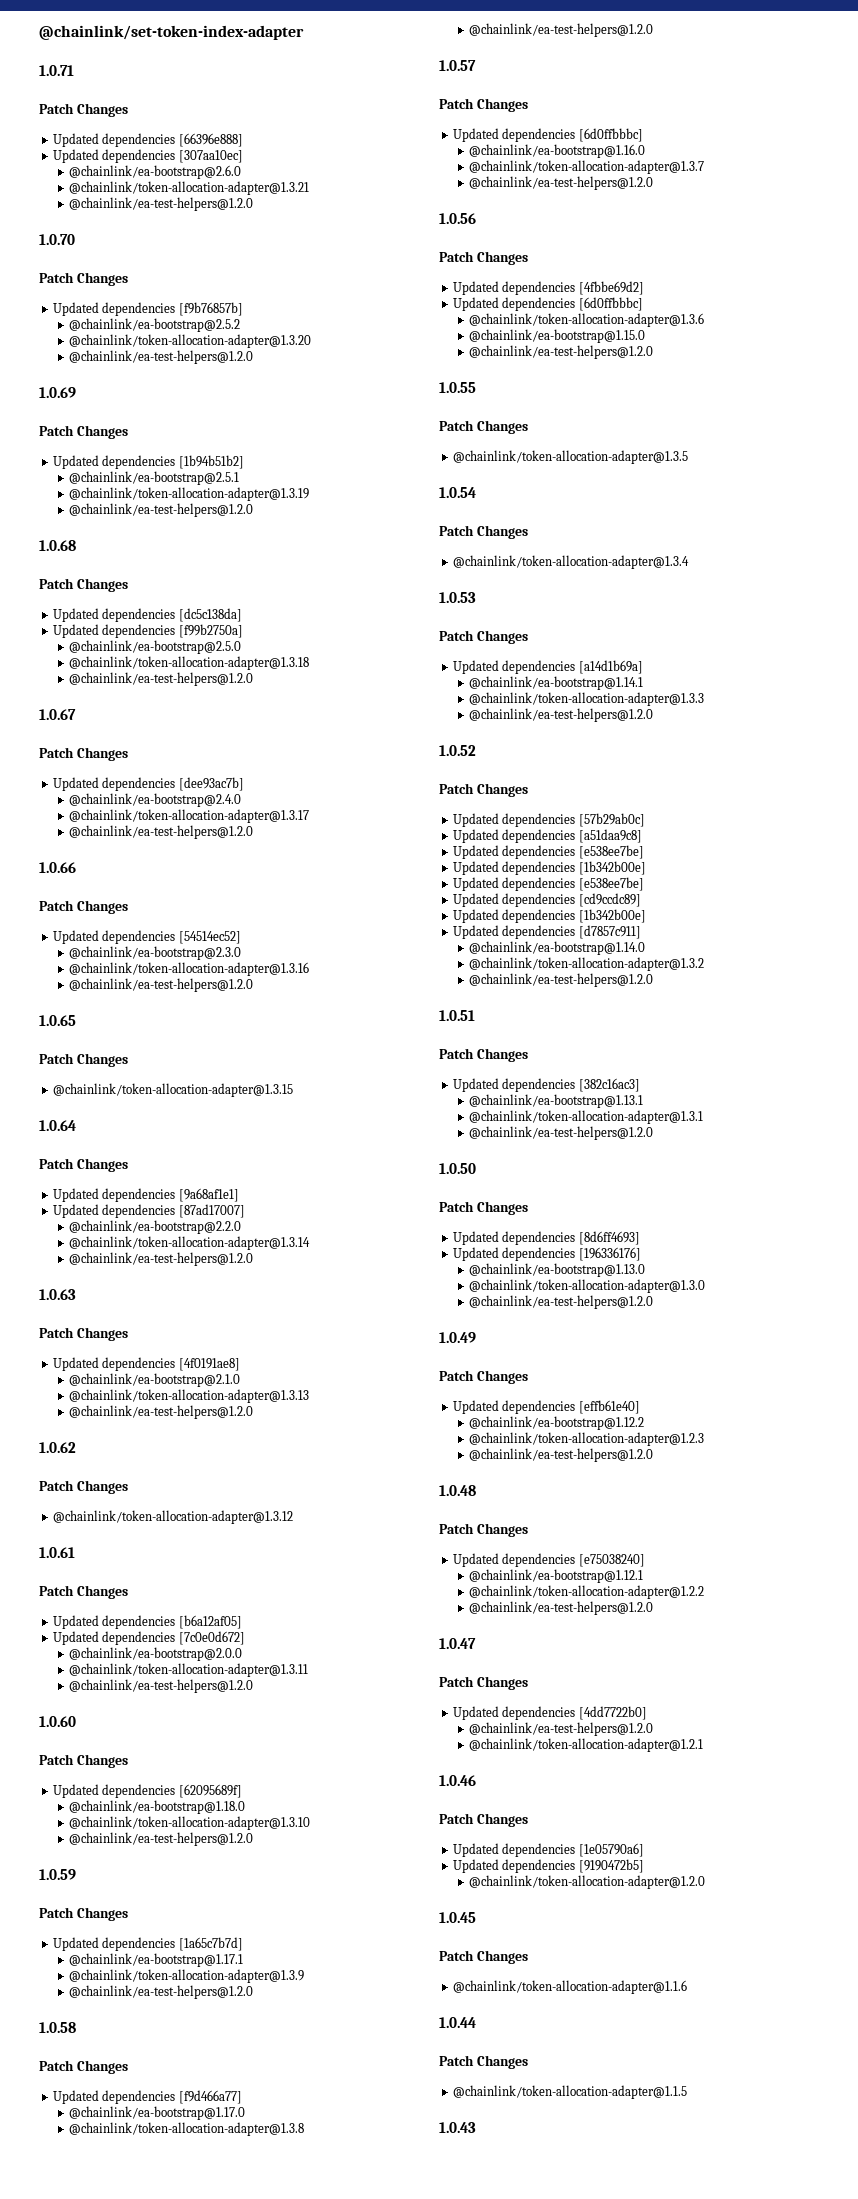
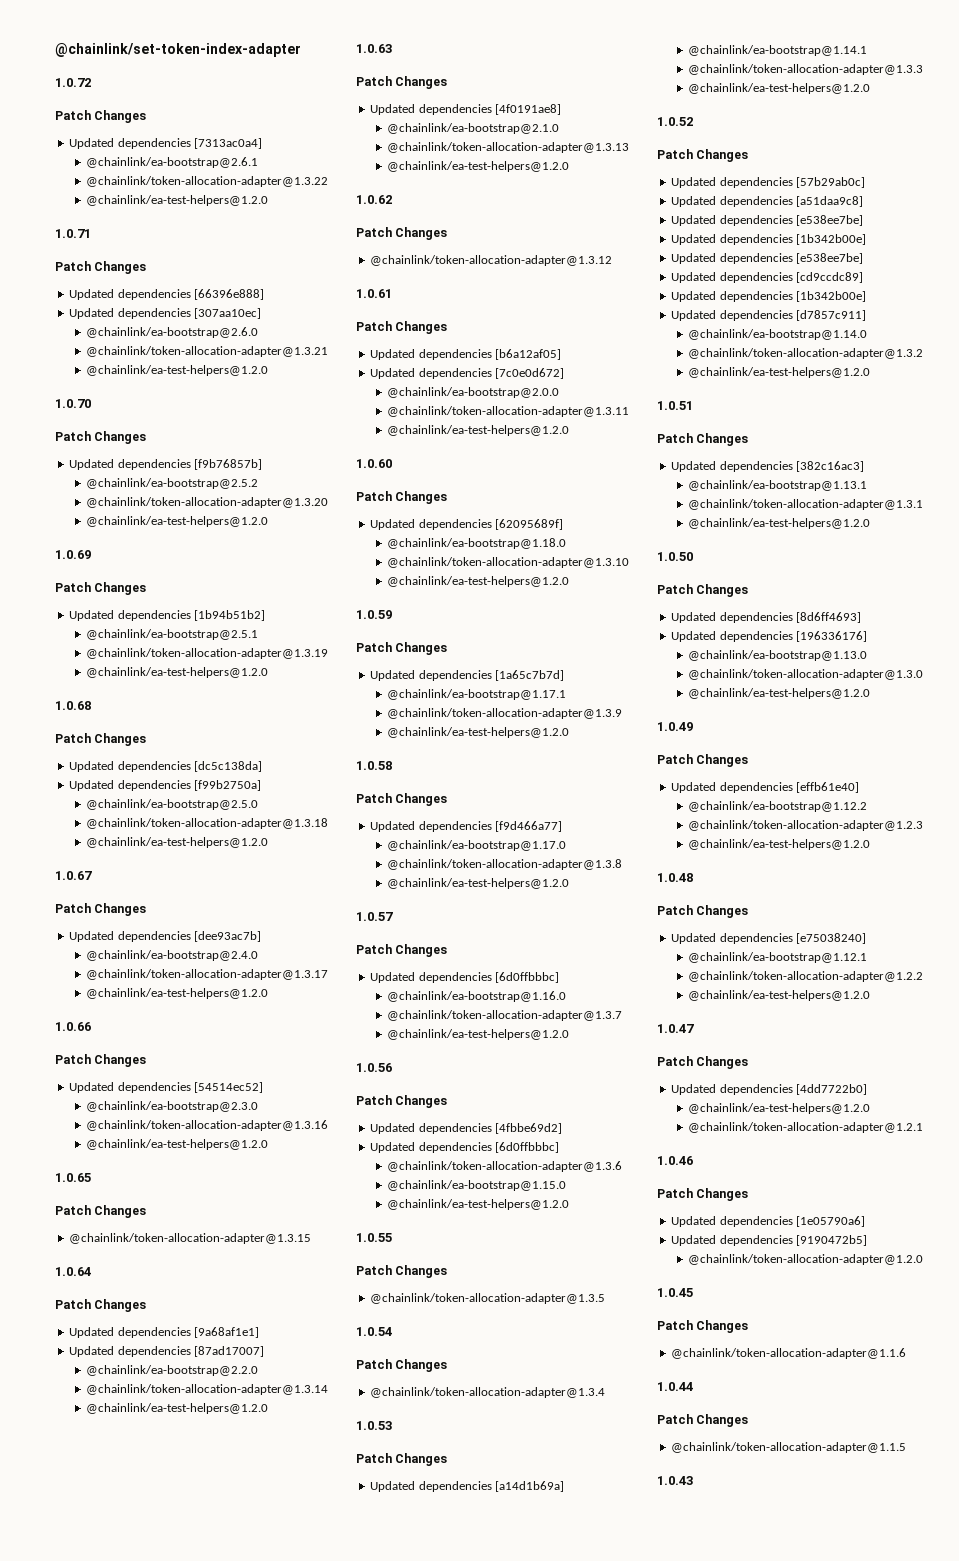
+ 1.0.72
+ Patch Changes
+ Updated dependencies [7313ac0a4]
+ @chainlink/ea-bootstrap@2.6.1
+ @chainlink/token-allocation-adapter@1.3.22
+ @chainlink/ea-test-helpers@1.2.0

